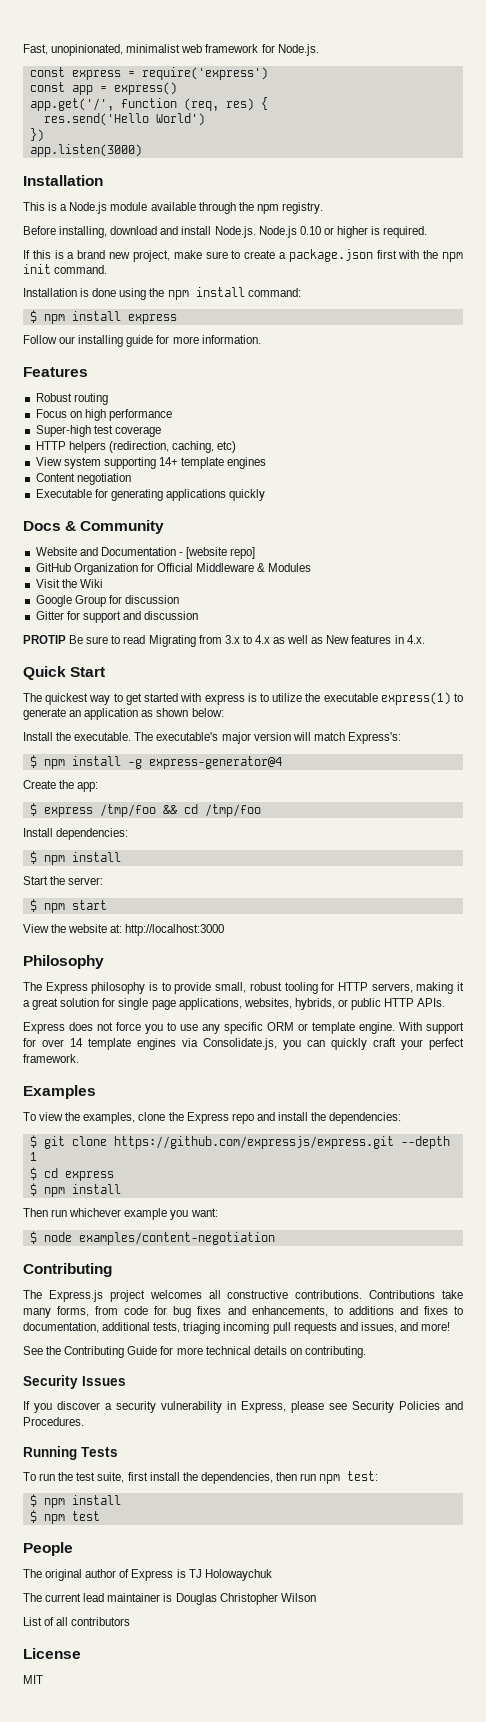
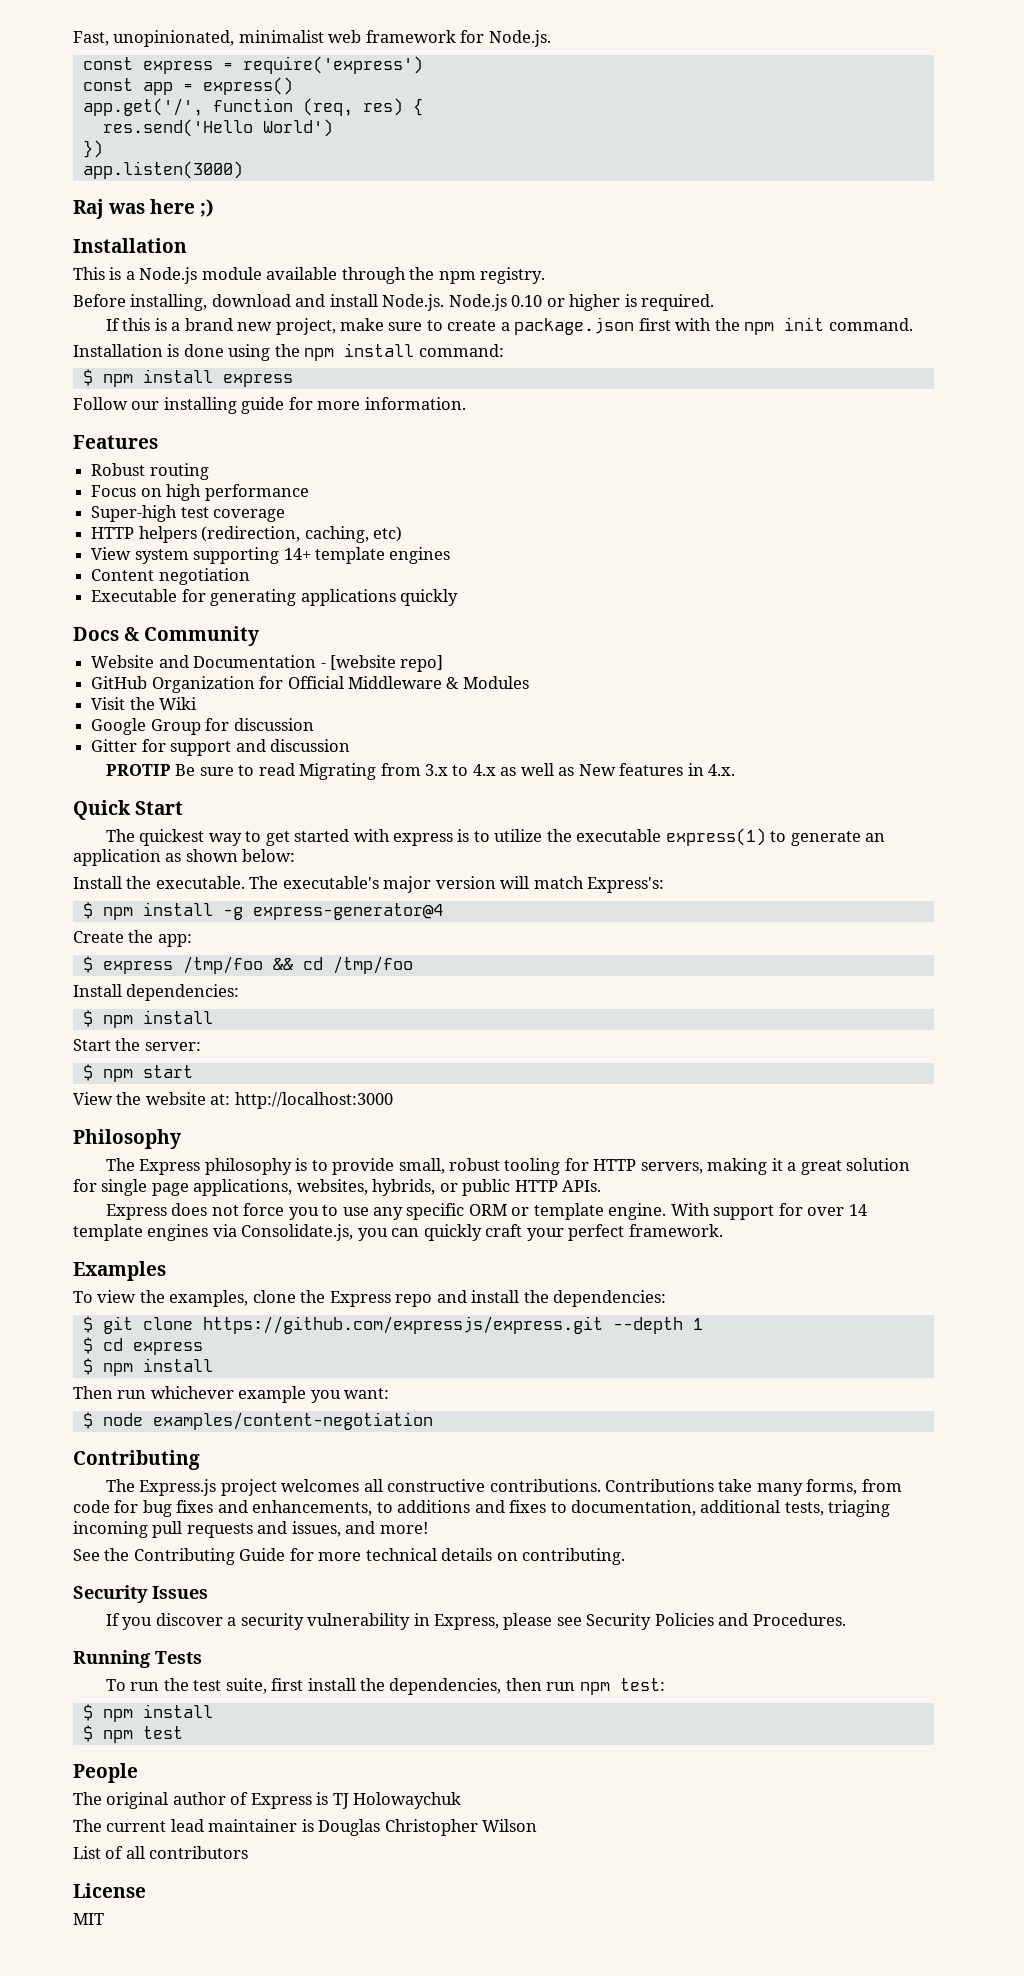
+ Raj was here ;)

